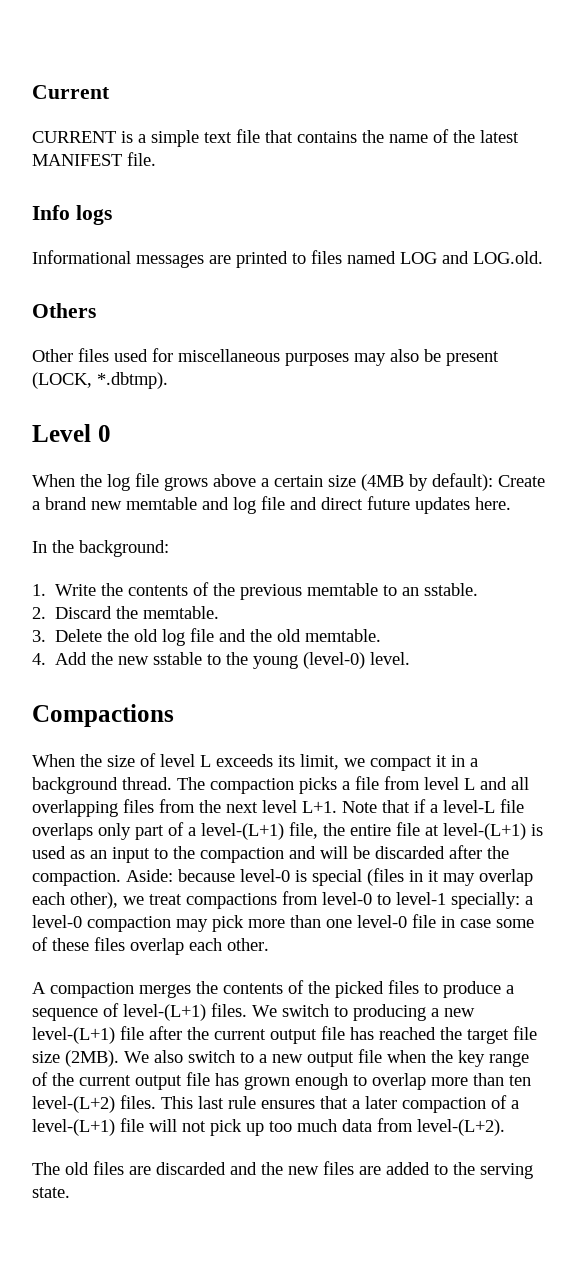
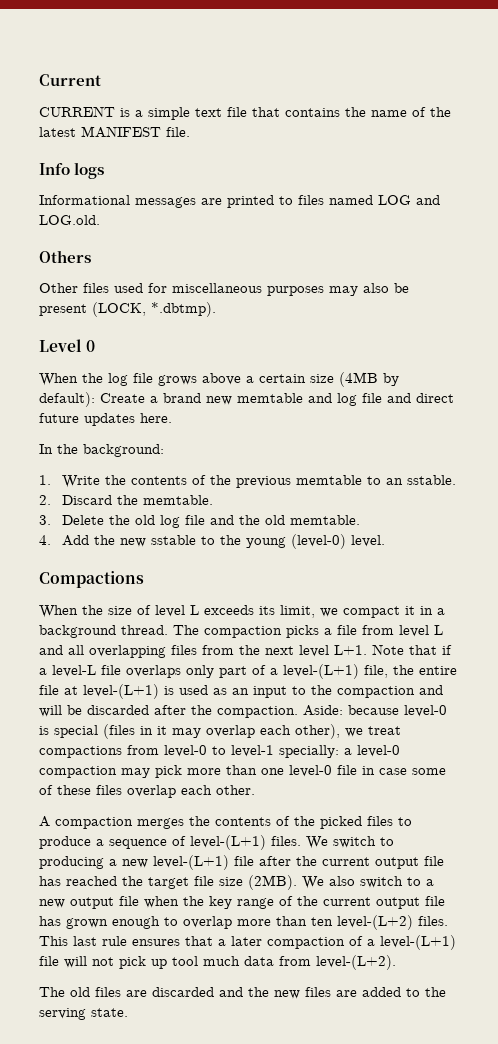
- This last rule ensures that a later compaction of a level-(L+1) file will not pick up too much data from level-(L+2).
+ This last rule ensures that a later compaction of a level-(L+1) file will not pick up tool much data from level-(L+2).

